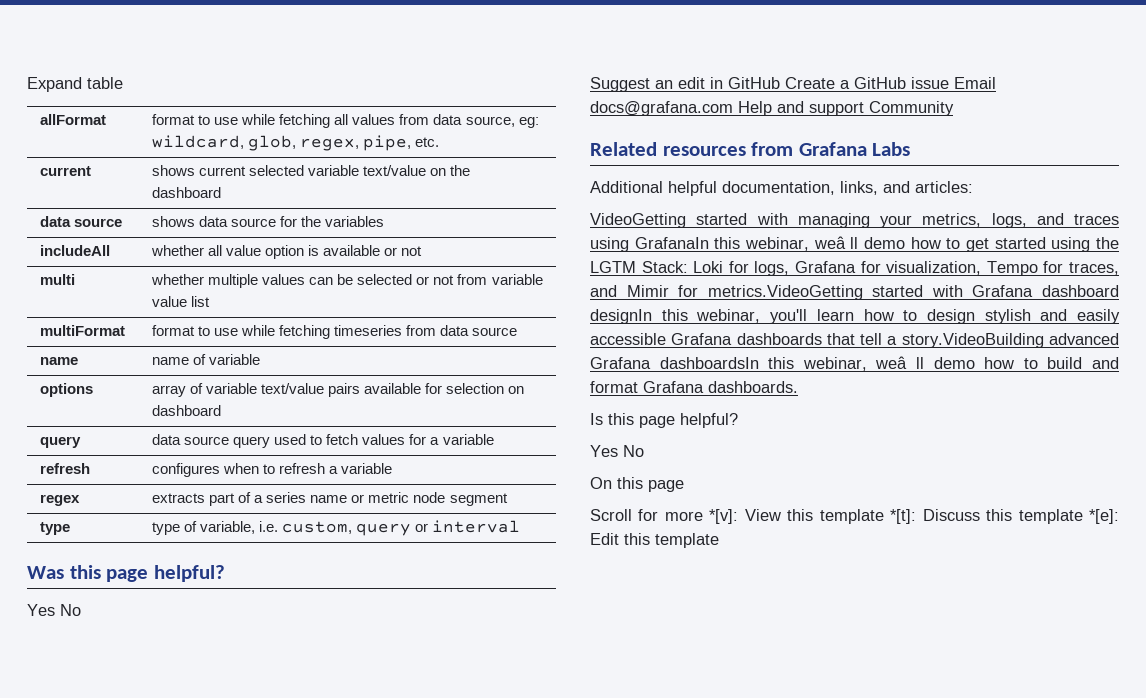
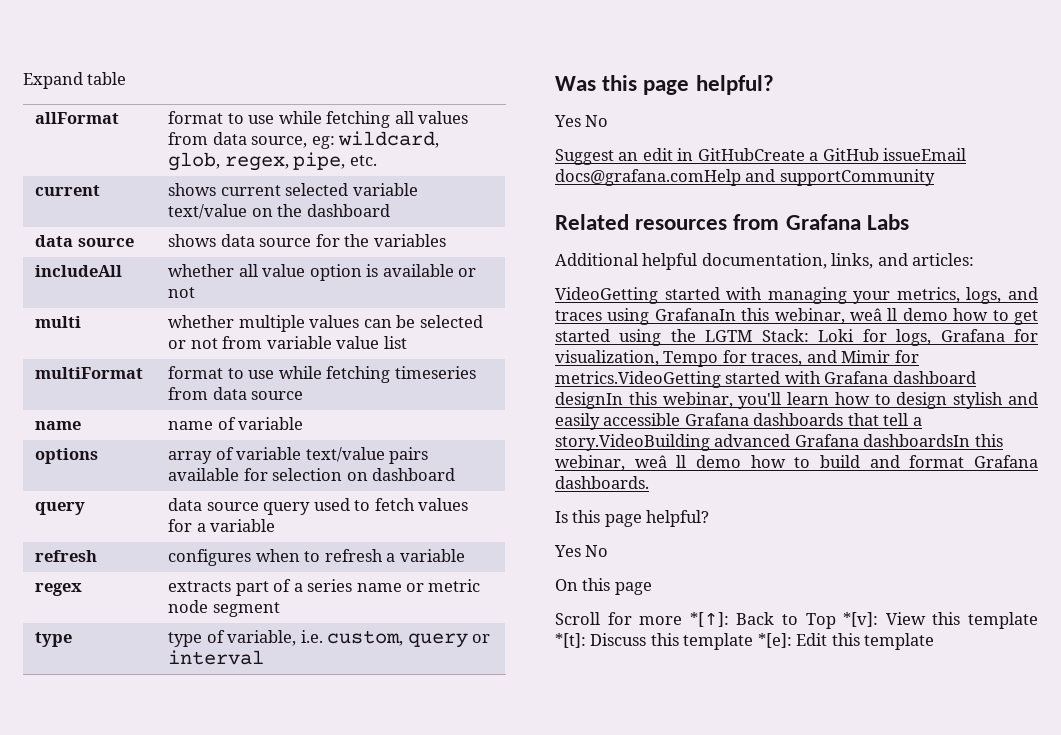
- Suggest an edit in GitHub Create a GitHub issue Email docs@grafana.com Help and support Community
+ Suggest an edit in GitHubCreate a GitHub issueEmail docs@grafana.comHelp and supportCommunity
- Scroll for more *[v]: View this template *[t]: Discuss this template *[e]: Edit this template
+ Scroll for more *[↑]: Back to Top *[v]: View this template *[t]: Discuss this template *[e]: Edit this template

